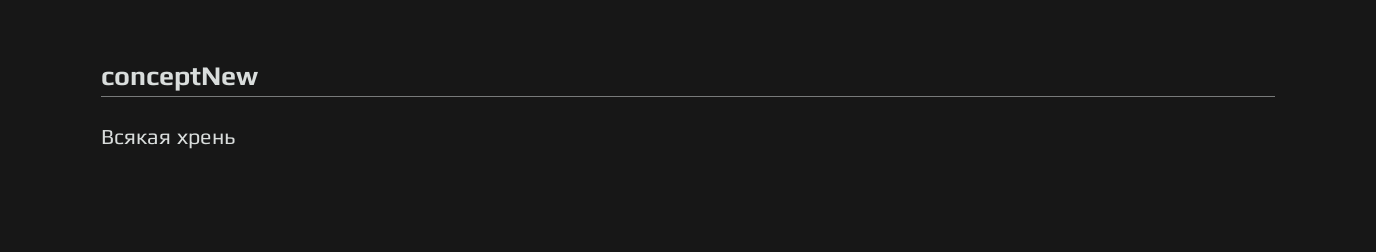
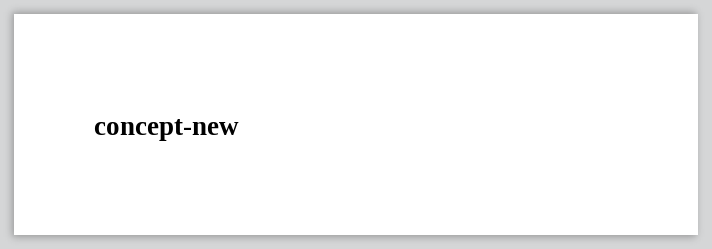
- conceptNew
- Всякая хрень
+ concept-new

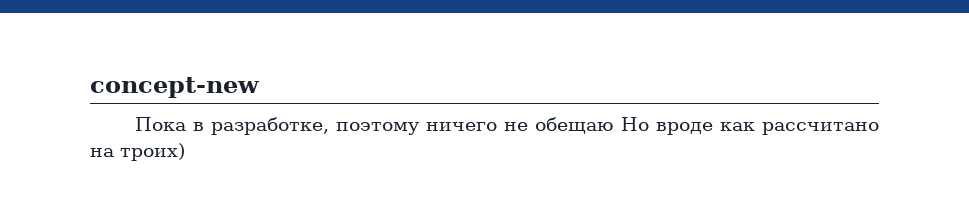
+ Пока в разработке, поэтому ничего не обещаю Но вроде как рассчитано на троих)

